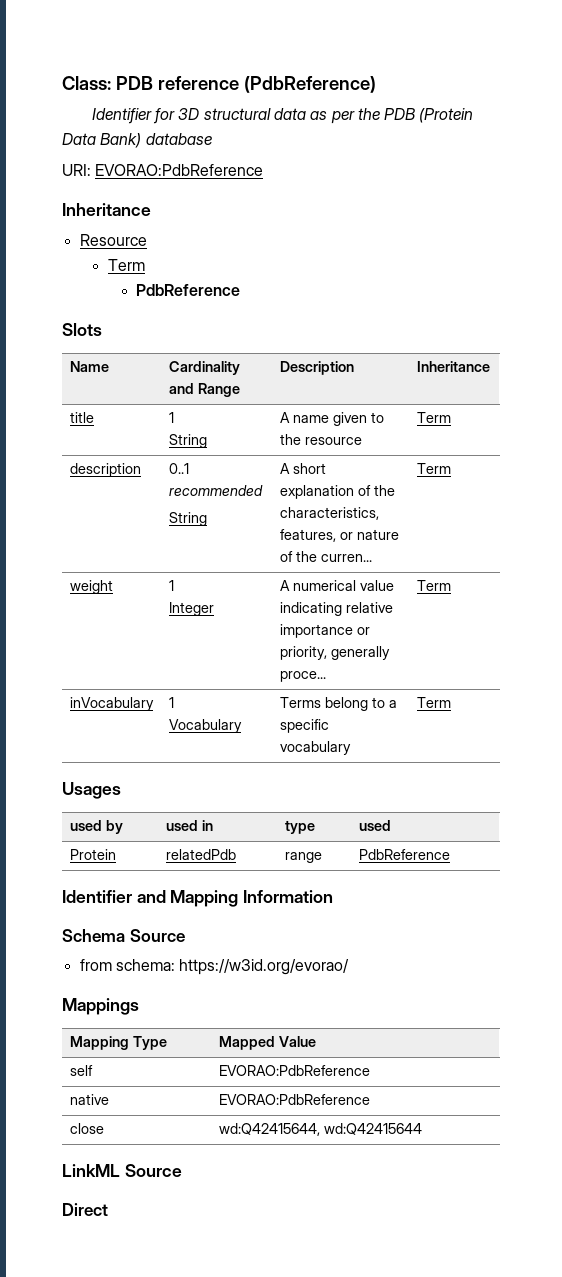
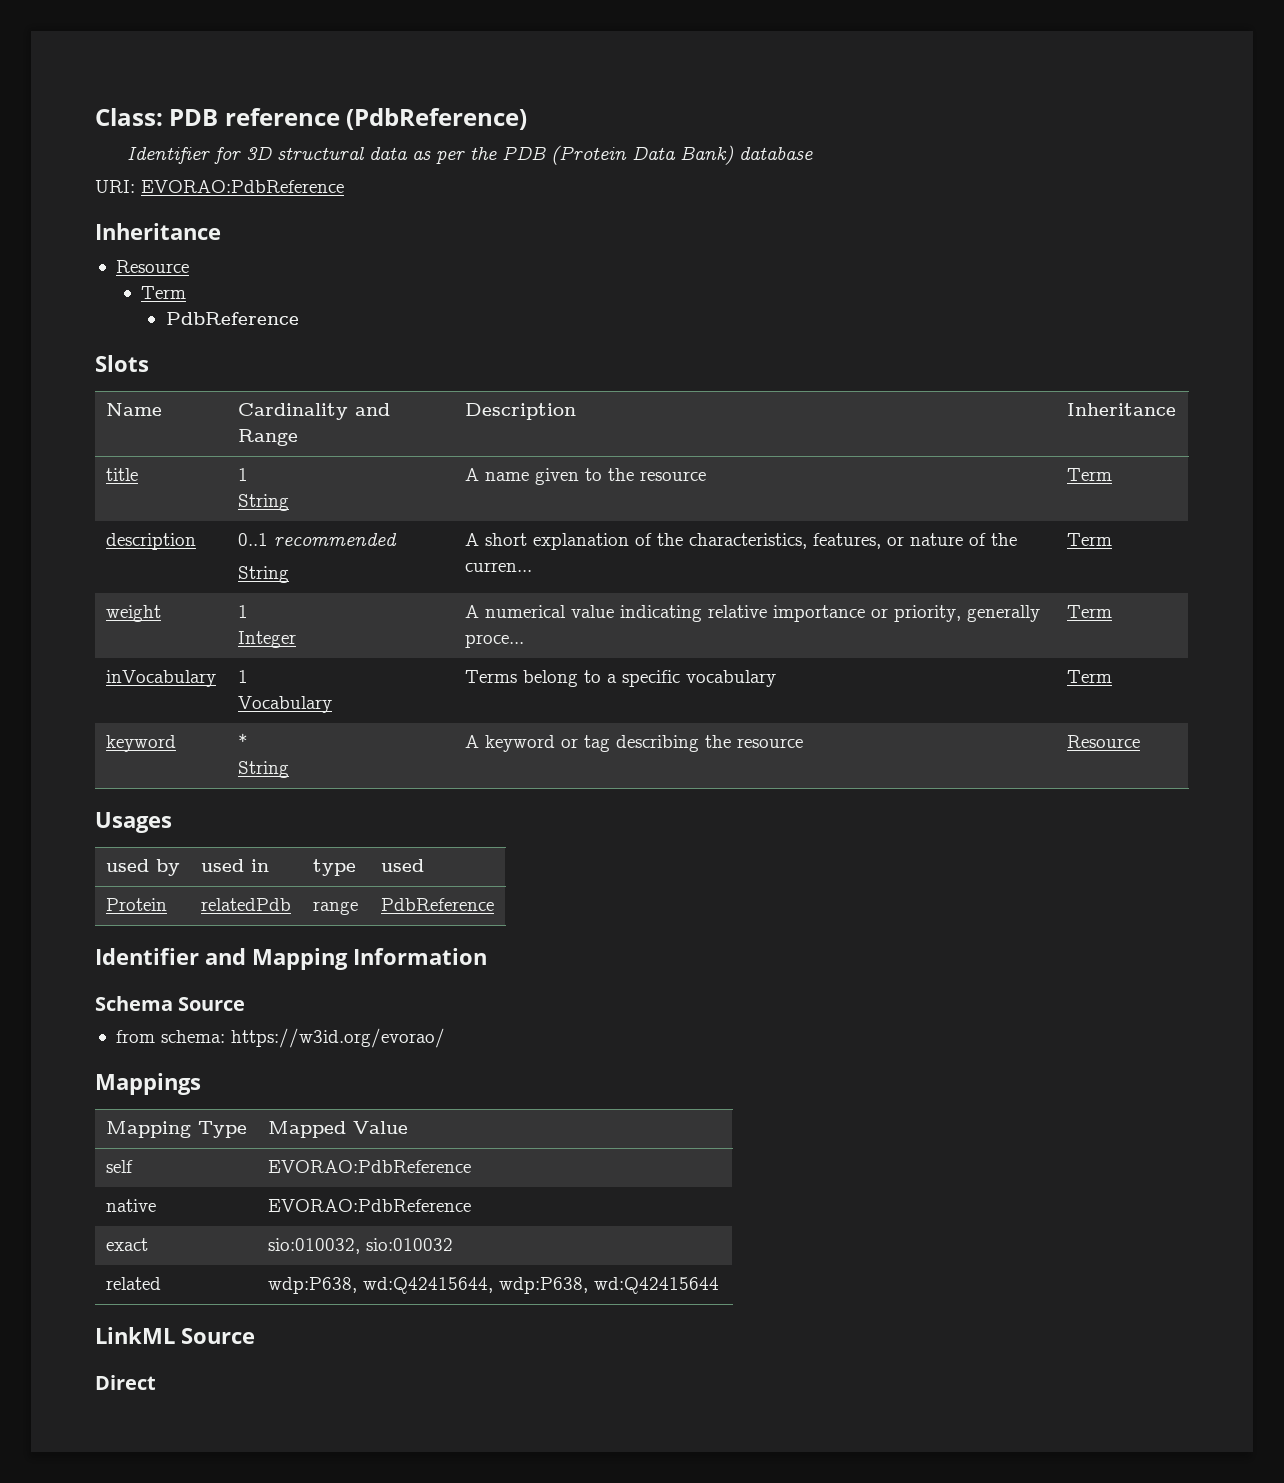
+ keyword | *
+ String | A keyword or tag describing the resource | Resource
- close | wd:Q42415644, wd:Q42415644
+ exact | sio:010032, sio:010032
+ related | wdp:P638, wd:Q42415644, wdp:P638, wd:Q42415644

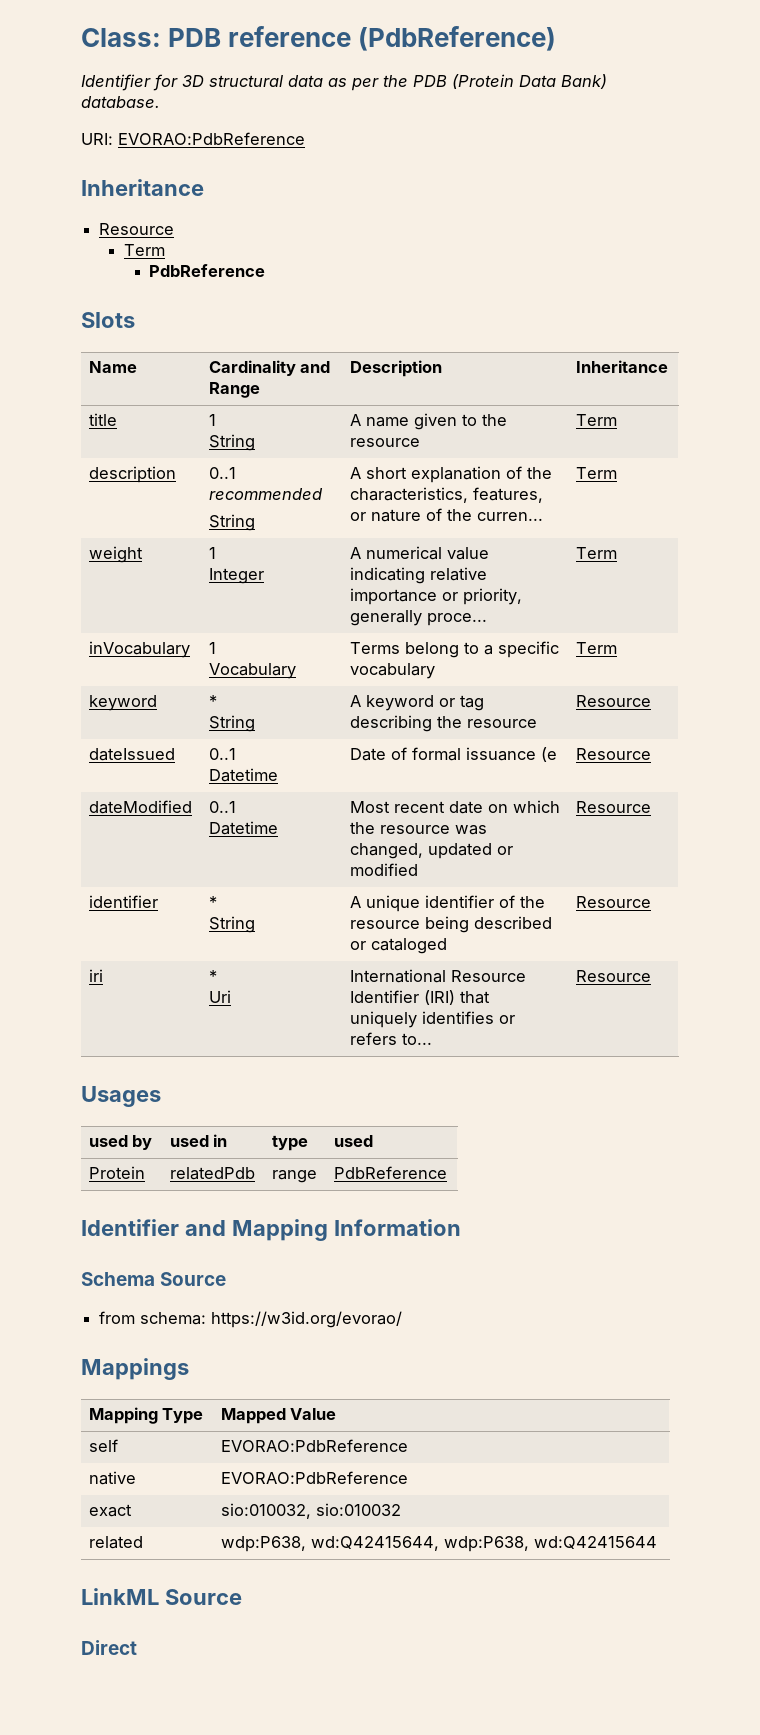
- Identifier for 3D structural data as per the PDB (Protein Data Bank) database
+ Identifier for 3D structural data as per the PDB (Protein Data Bank) database.
+ dateIssued | 0..1
+ Datetime | Date of formal issuance (e | Resource
+ dateModified | 0..1
+ Datetime | Most recent date on which the resource was changed, updated or modified | Resource
+ identifier | *
+ String | A unique identifier of the resource being described or cataloged | Resource
+ iri | *
+ Uri | International Resource Identifier (IRI) that uniquely identifies or refers to... | Resource

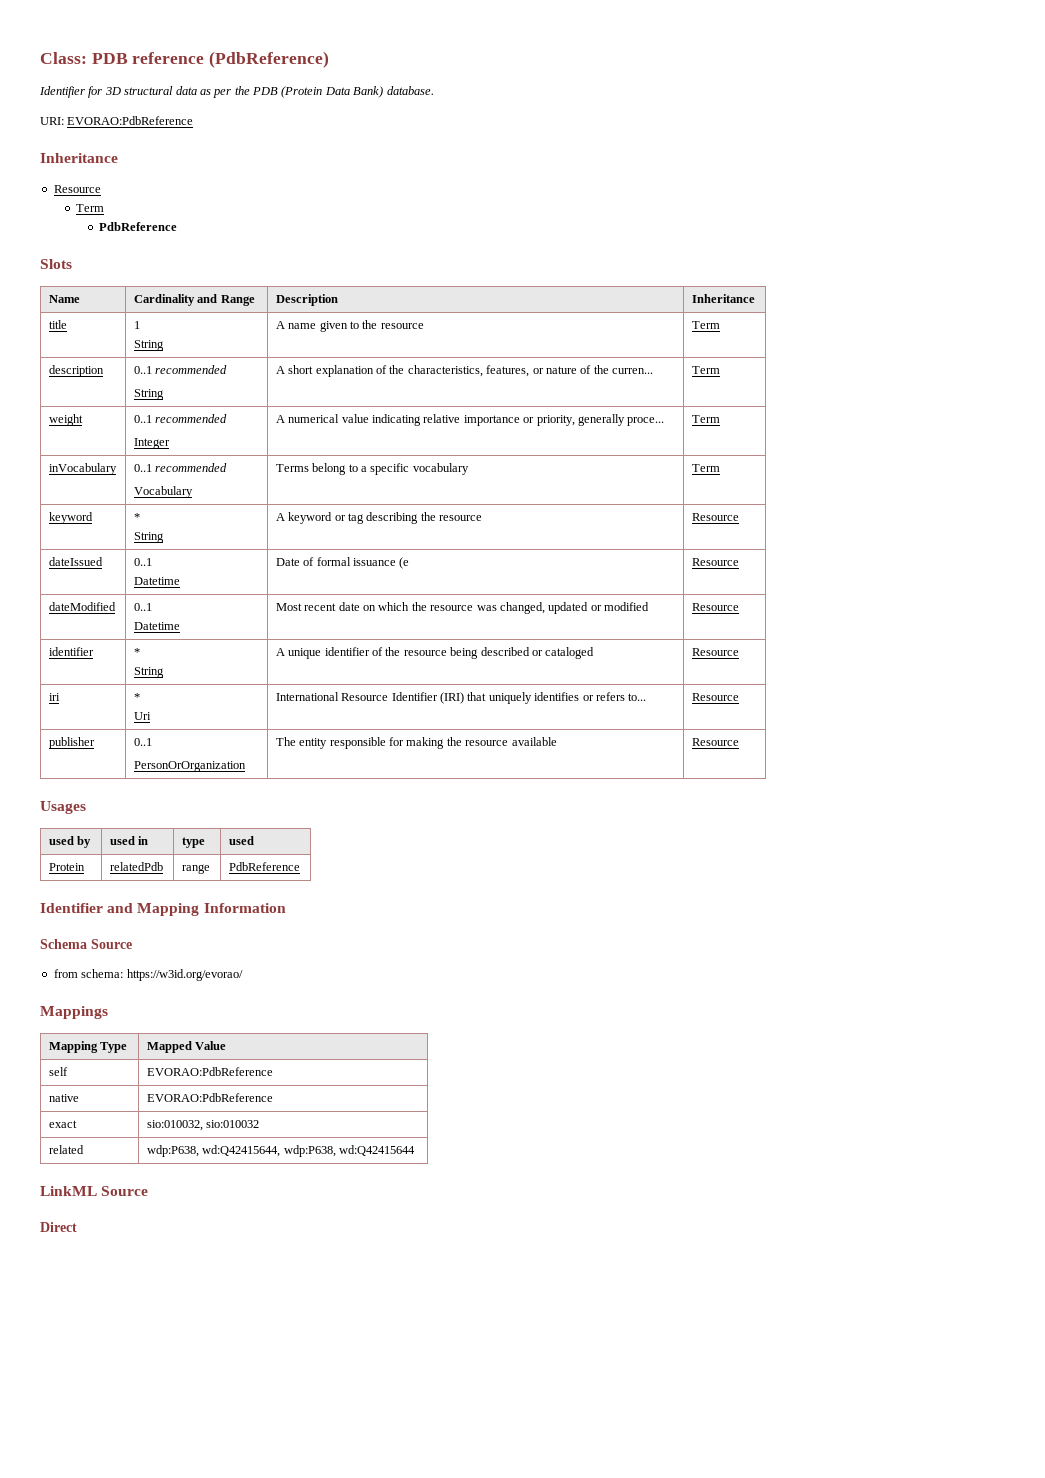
- weight | 1
+ weight | 0..1 recommended
- inVocabulary | 1
+ inVocabulary | 0..1 recommended
+ publisher | 0..1
+ PersonOrOrganization | The entity responsible for making the resource available | Resource

